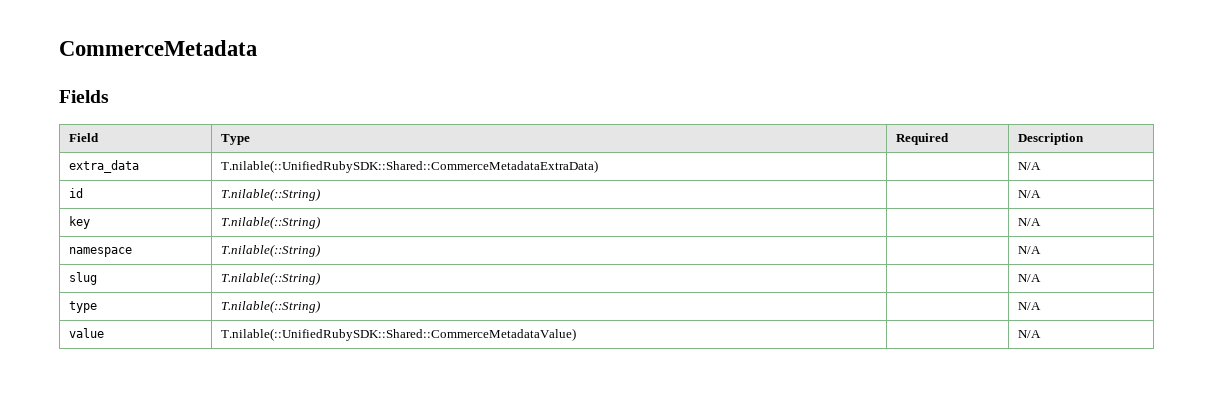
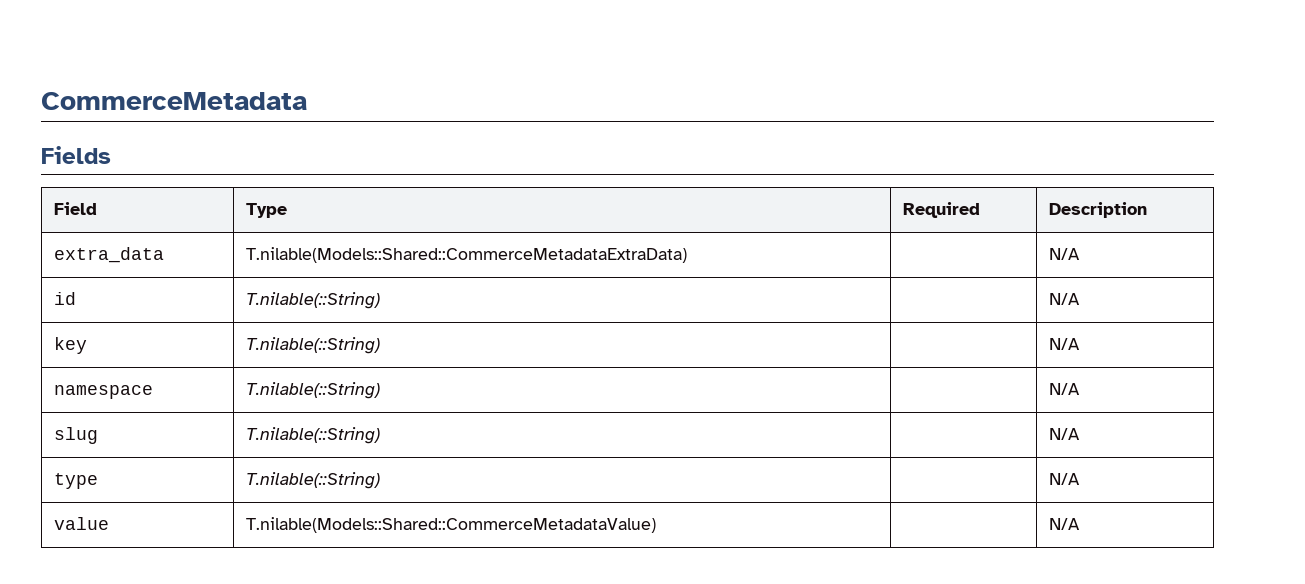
- extra_data | T.nilable(::UnifiedRubySDK::Shared::CommerceMetadataExtraData) | | N/A
+ extra_data | T.nilable(Models::Shared::CommerceMetadataExtraData) | | N/A
- value | T.nilable(::UnifiedRubySDK::Shared::CommerceMetadataValue) | | N/A
+ value | T.nilable(Models::Shared::CommerceMetadataValue) | | N/A

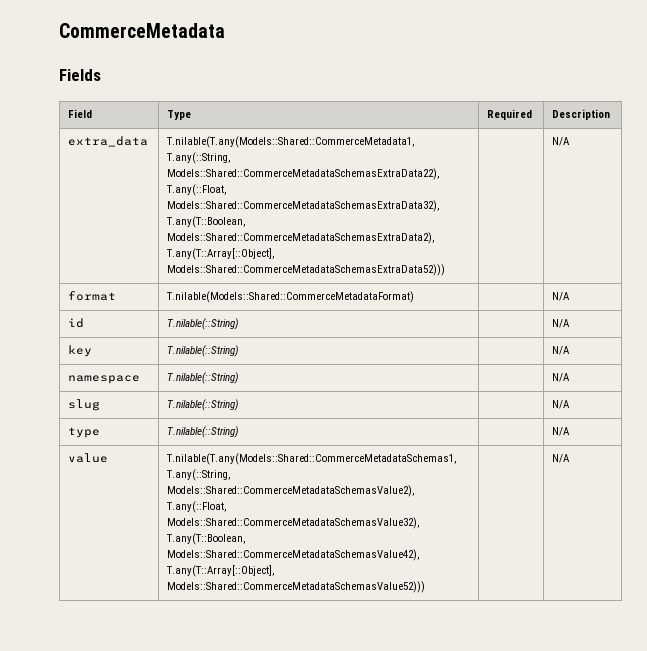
- extra_data | T.nilable(Models::Shared::CommerceMetadataExtraData) | | N/A
+ extra_data | T.nilable(T.any(Models::Shared::CommerceMetadata1, T.any(::String, Models::Shared::CommerceMetadataSchemasExtraData22), T.any(::Float, Models::Shared::CommerceMetadataSchemasExtraData32), T.any(T::Boolean, Models::Shared::CommerceMetadataSchemasExtraData2), T.any(T::Array[::Object], Models::Shared::CommerceMetadataSchemasExtraData52))) | | N/A
+ format | T.nilable(Models::Shared::CommerceMetadataFormat) | | N/A
- value | T.nilable(Models::Shared::CommerceMetadataValue) | | N/A
+ value | T.nilable(T.any(Models::Shared::CommerceMetadataSchemas1, T.any(::String, Models::Shared::CommerceMetadataSchemasValue2), T.any(::Float, Models::Shared::CommerceMetadataSchemasValue32), T.any(T::Boolean, Models::Shared::CommerceMetadataSchemasValue42), T.any(T::Array[::Object], Models::Shared::CommerceMetadataSchemasValue52))) | | N/A

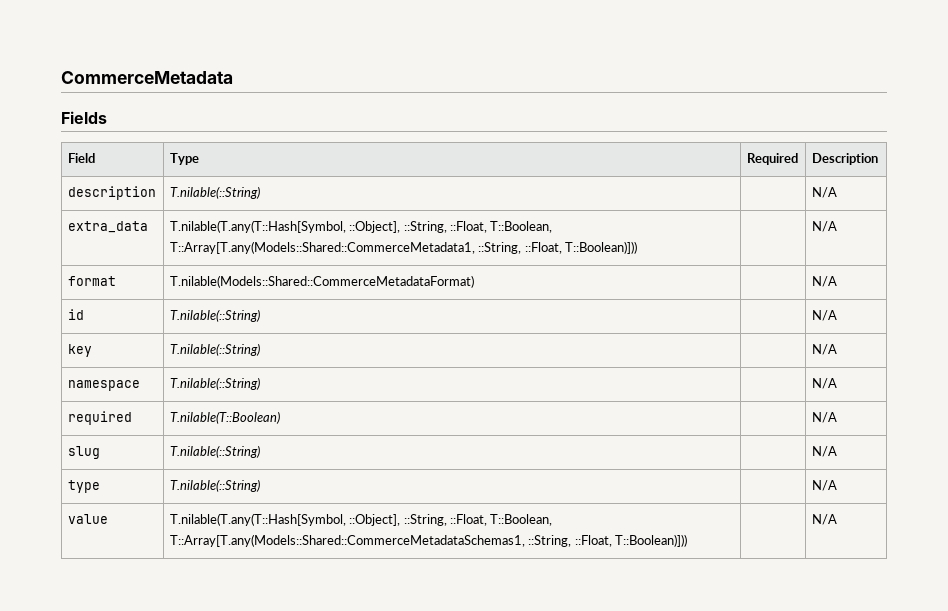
- extra_data | T.nilable(T.any(Models::Shared::CommerceMetadata1, T.any(::String, Models::Shared::CommerceMetadataSchemasExtraData22), T.any(::Float, Models::Shared::CommerceMetadataSchemasExtraData32), T.any(T::Boolean, Models::Shared::CommerceMetadataSchemasExtraData2), T.any(T::Array[::Object], Models::Shared::CommerceMetadataSchemasExtraData52))) | | N/A
+ description | T.nilable(::String) | | N/A
+ extra_data | T.nilable(T.any(T::Hash[Symbol, ::Object], ::String, ::Float, T::Boolean, T::Array[T.any(Models::Shared::CommerceMetadata1, ::String, ::Float, T::Boolean)])) | | N/A
+ required | T.nilable(T::Boolean) | | N/A
- value | T.nilable(T.any(Models::Shared::CommerceMetadataSchemas1, T.any(::String, Models::Shared::CommerceMetadataSchemasValue2), T.any(::Float, Models::Shared::CommerceMetadataSchemasValue32), T.any(T::Boolean, Models::Shared::CommerceMetadataSchemasValue42), T.any(T::Array[::Object], Models::Shared::CommerceMetadataSchemasValue52))) | | N/A
+ value | T.nilable(T.any(T::Hash[Symbol, ::Object], ::String, ::Float, T::Boolean, T::Array[T.any(Models::Shared::CommerceMetadataSchemas1, ::String, ::Float, T::Boolean)])) | | N/A

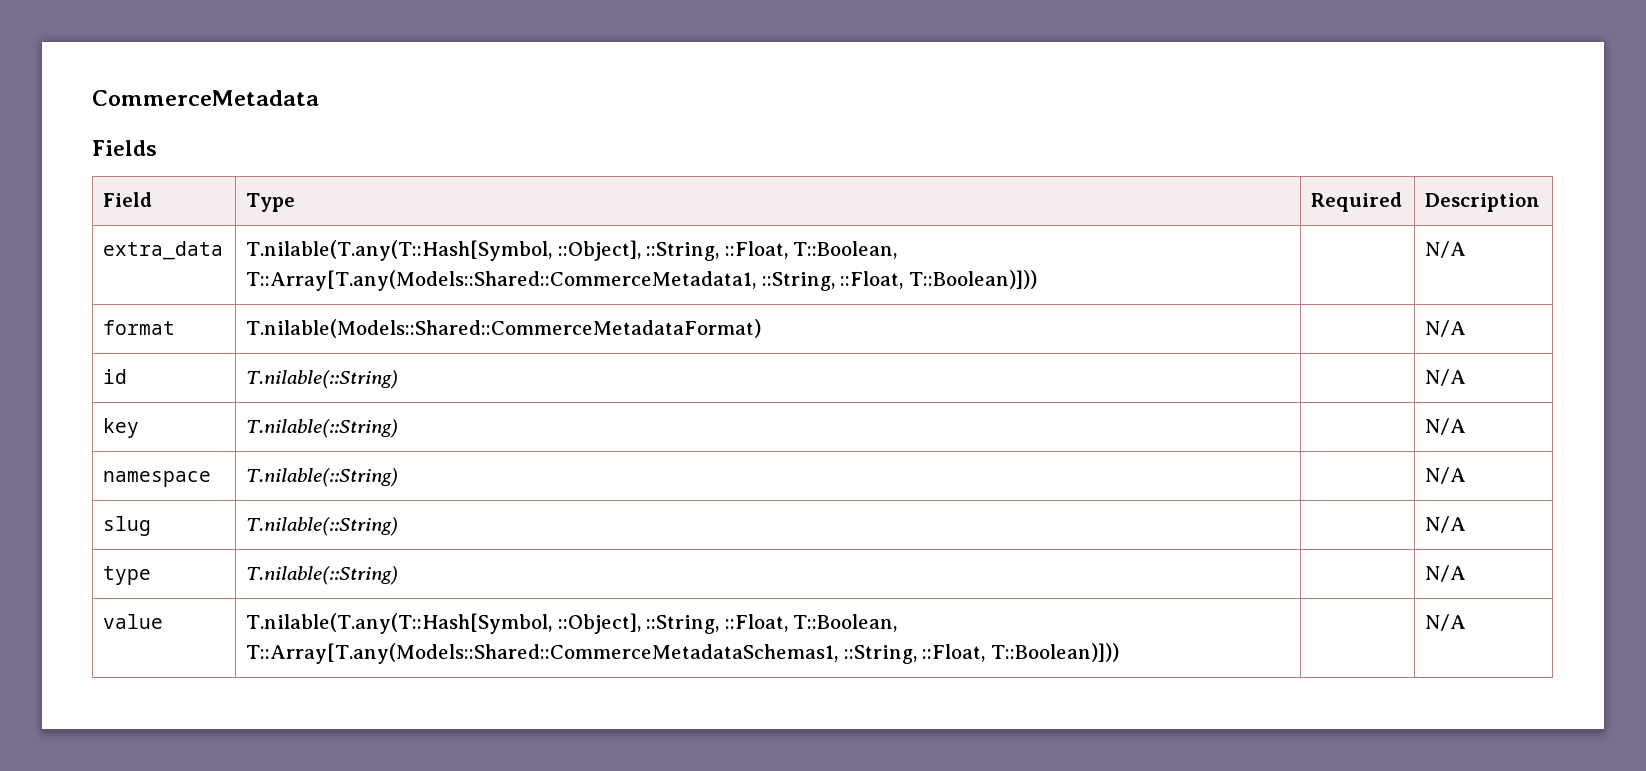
- description | T.nilable(::String) | | N/A
- required | T.nilable(T::Boolean) | | N/A

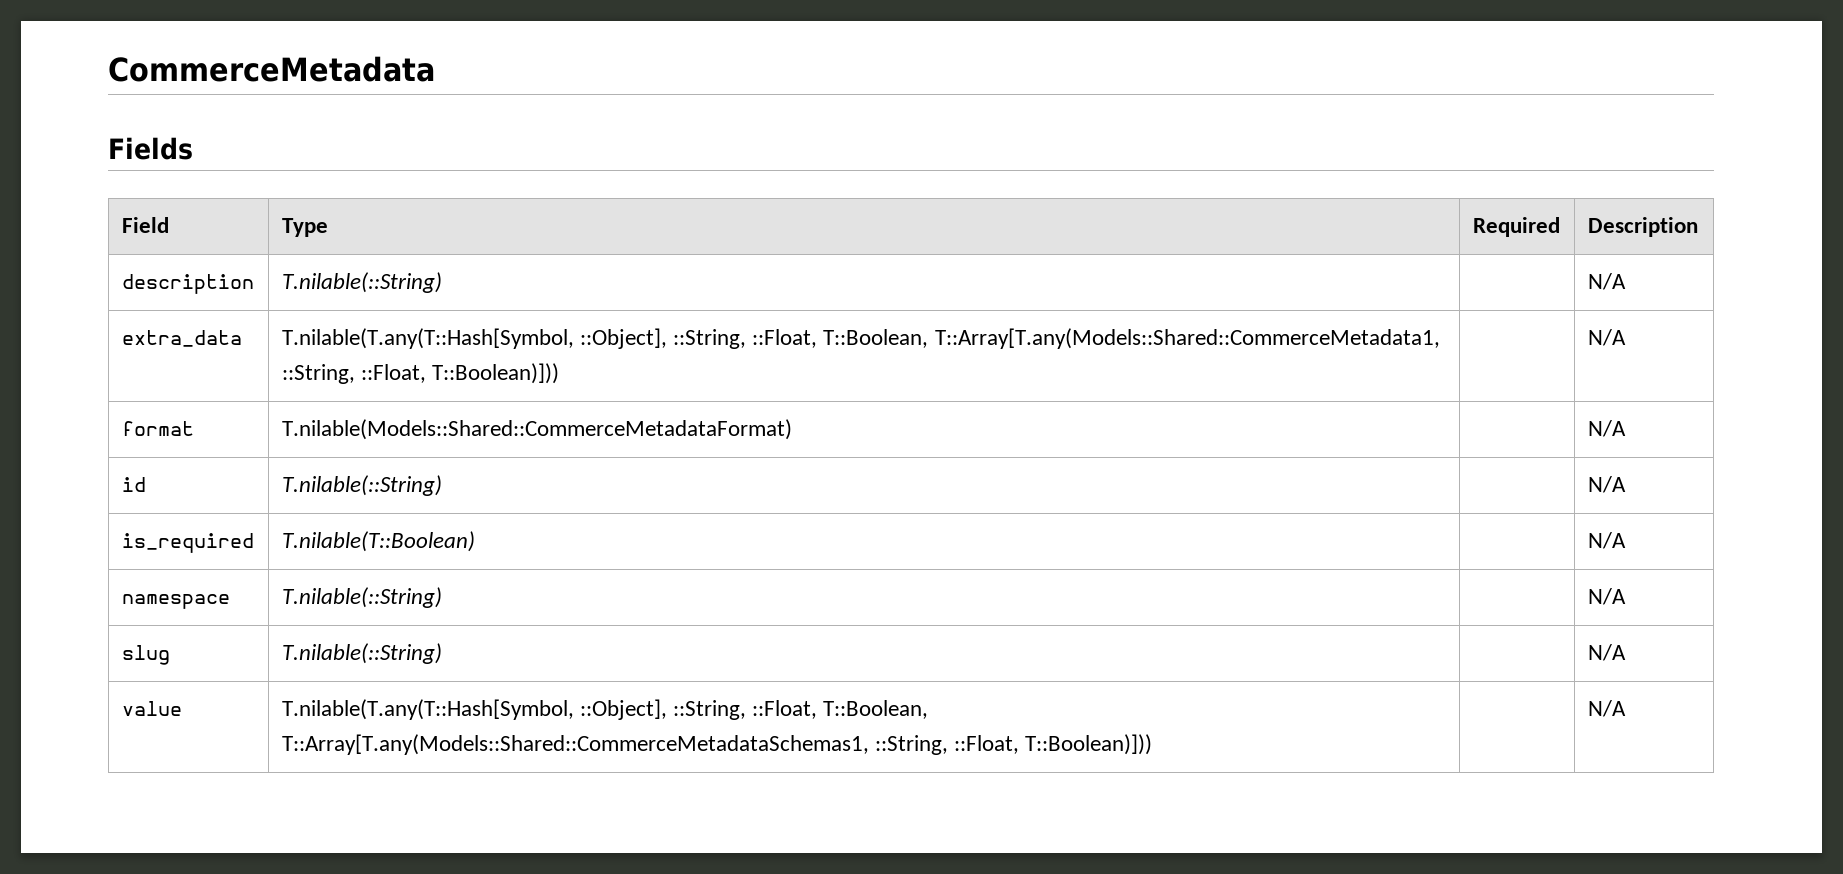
+ description | T.nilable(::String) | | N/A
- key | T.nilable(::String) | | N/A
+ is_required | T.nilable(T::Boolean) | | N/A
- type | T.nilable(::String) | | N/A

